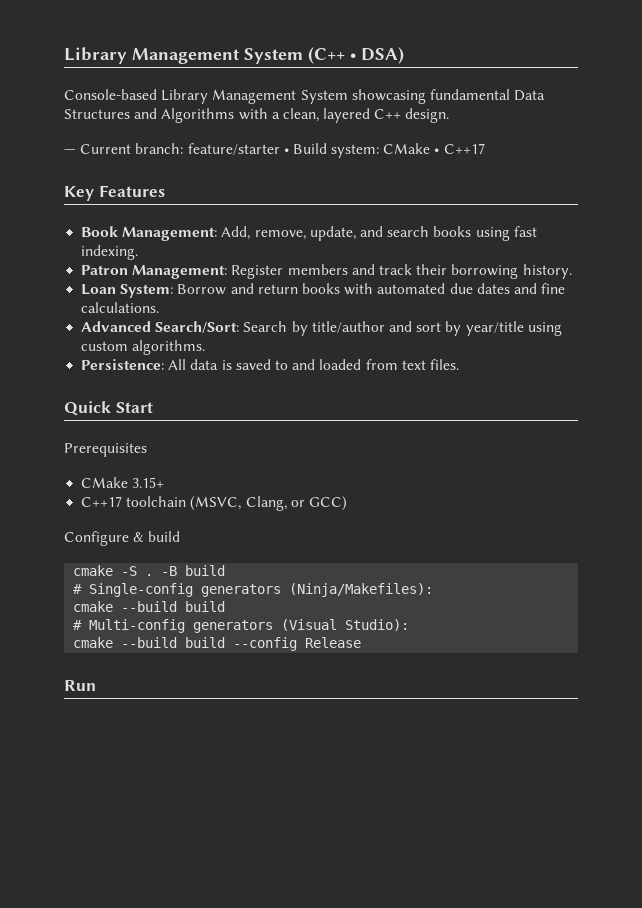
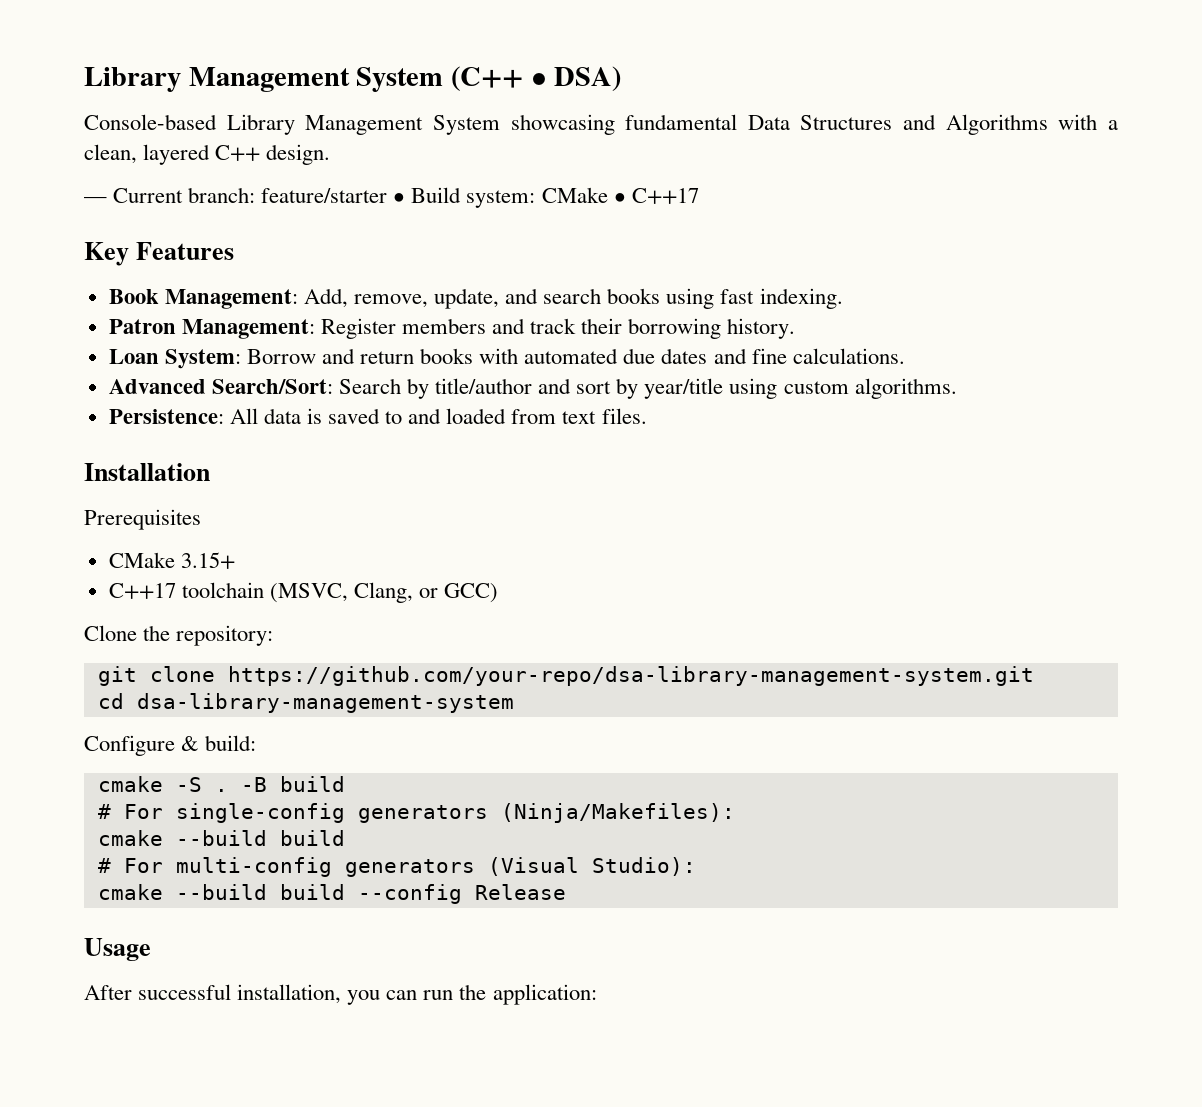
- Quick Start
+ Installation
+ Clone the repository:
+ git clone https://github.com/your-repo/dsa-library-management-system.git
+ cd dsa-library-management-system
- Configure & build
+ Configure & build:
- # Single-config generators (Ninja/Makefiles):
+ # For single-config generators (Ninja/Makefiles):
- # Multi-config generators (Visual Studio):
+ # For multi-config generators (Visual Studio):
- Run
+ Usage
+ After successful installation, you can run the application:

